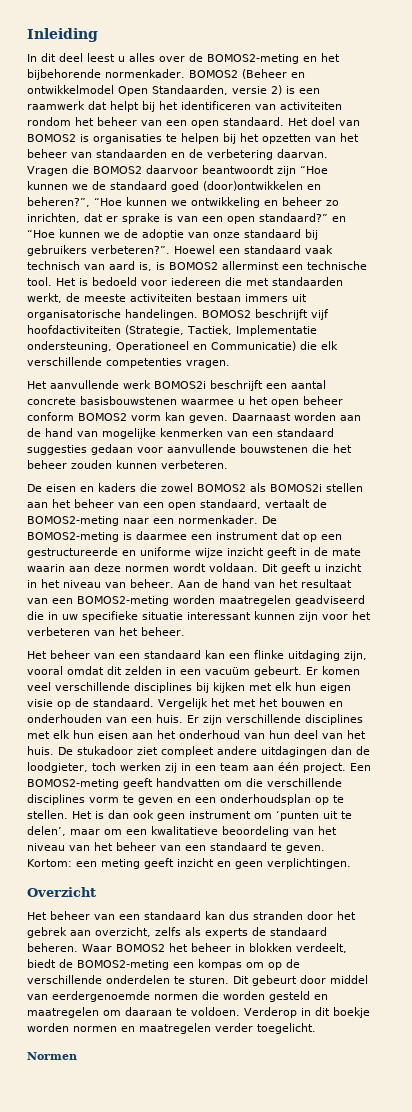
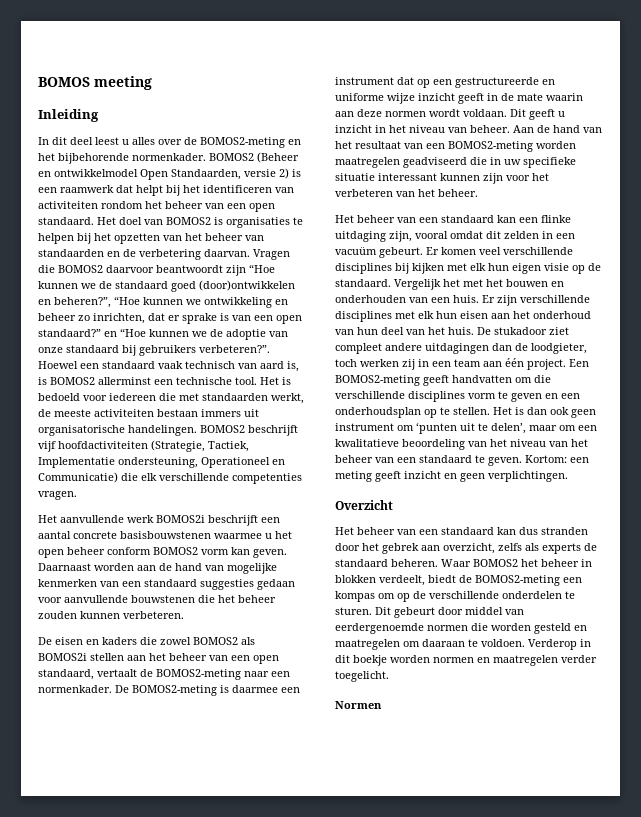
+ BOMOS meeting

